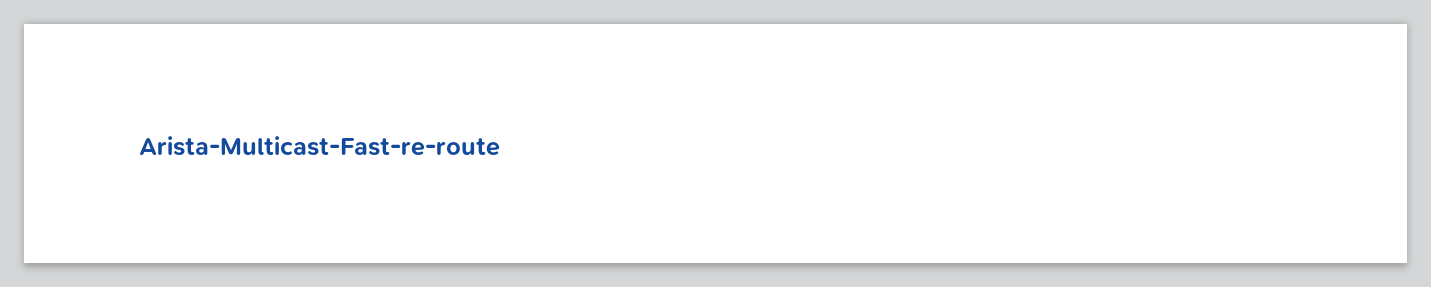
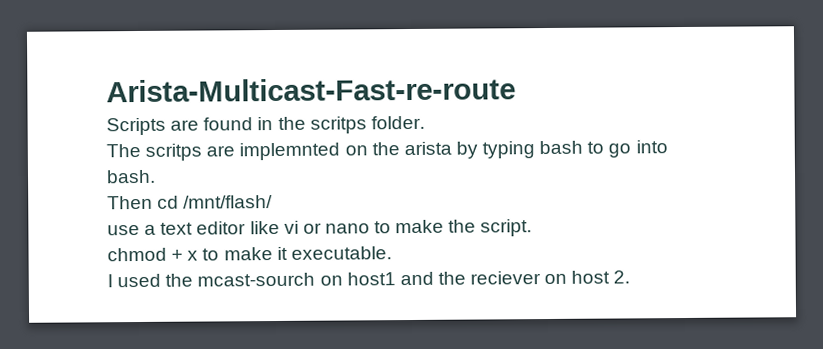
+ Scripts are found in the scritps folder.
+ The scritps are implemnted on the arista by typing bash to go into bash.
+ Then cd /mnt/flash/
+ use a text editor like vi or nano to make the script.
+ chmod + x to make it executable.
+ I used the mcast-sourch on host1 and the reciever on host 2.

